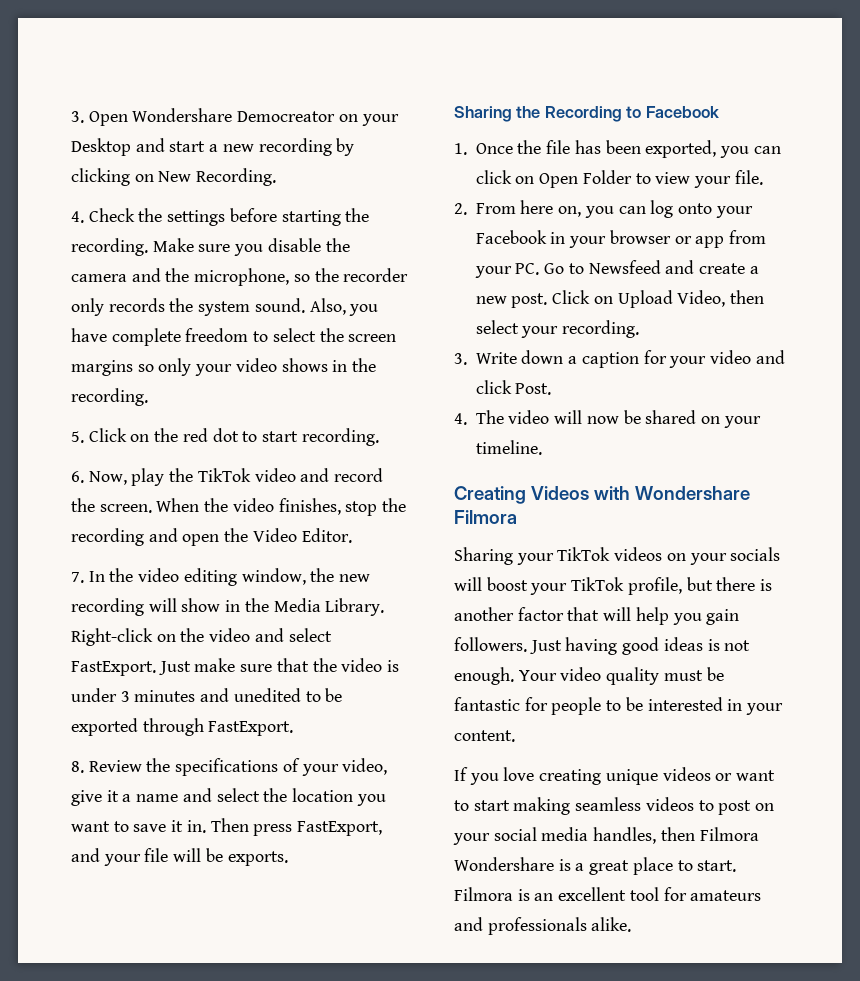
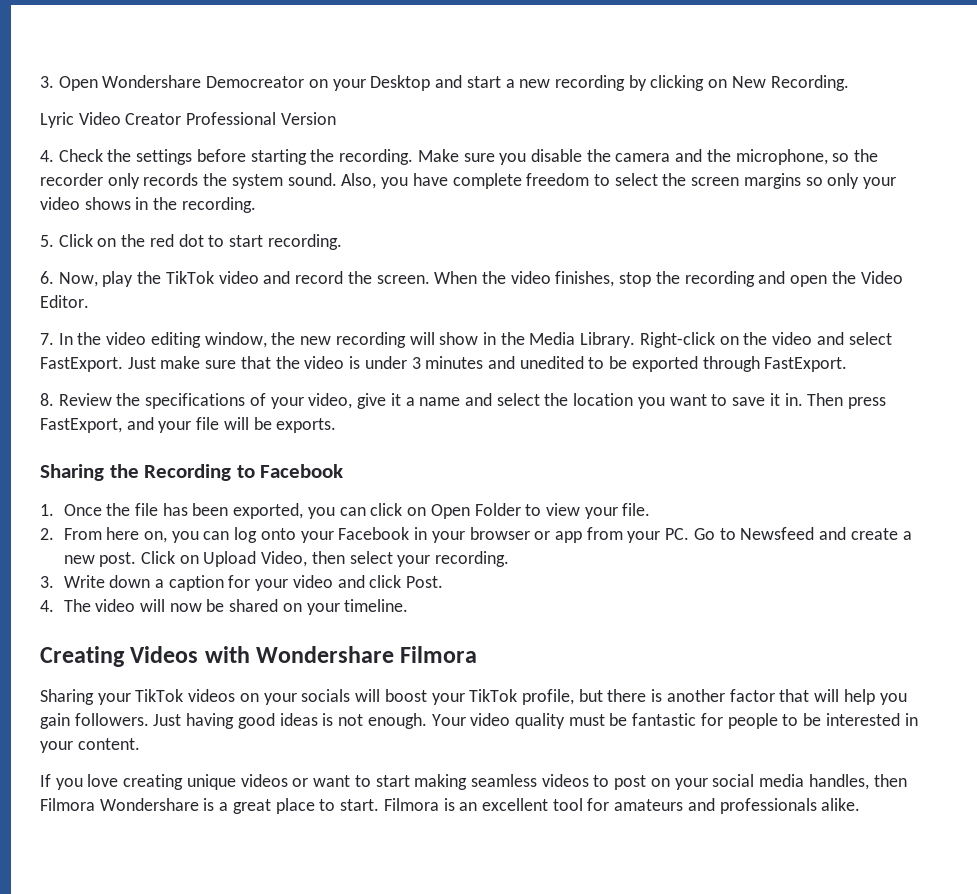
+ Lyric Video Creator Professional Version

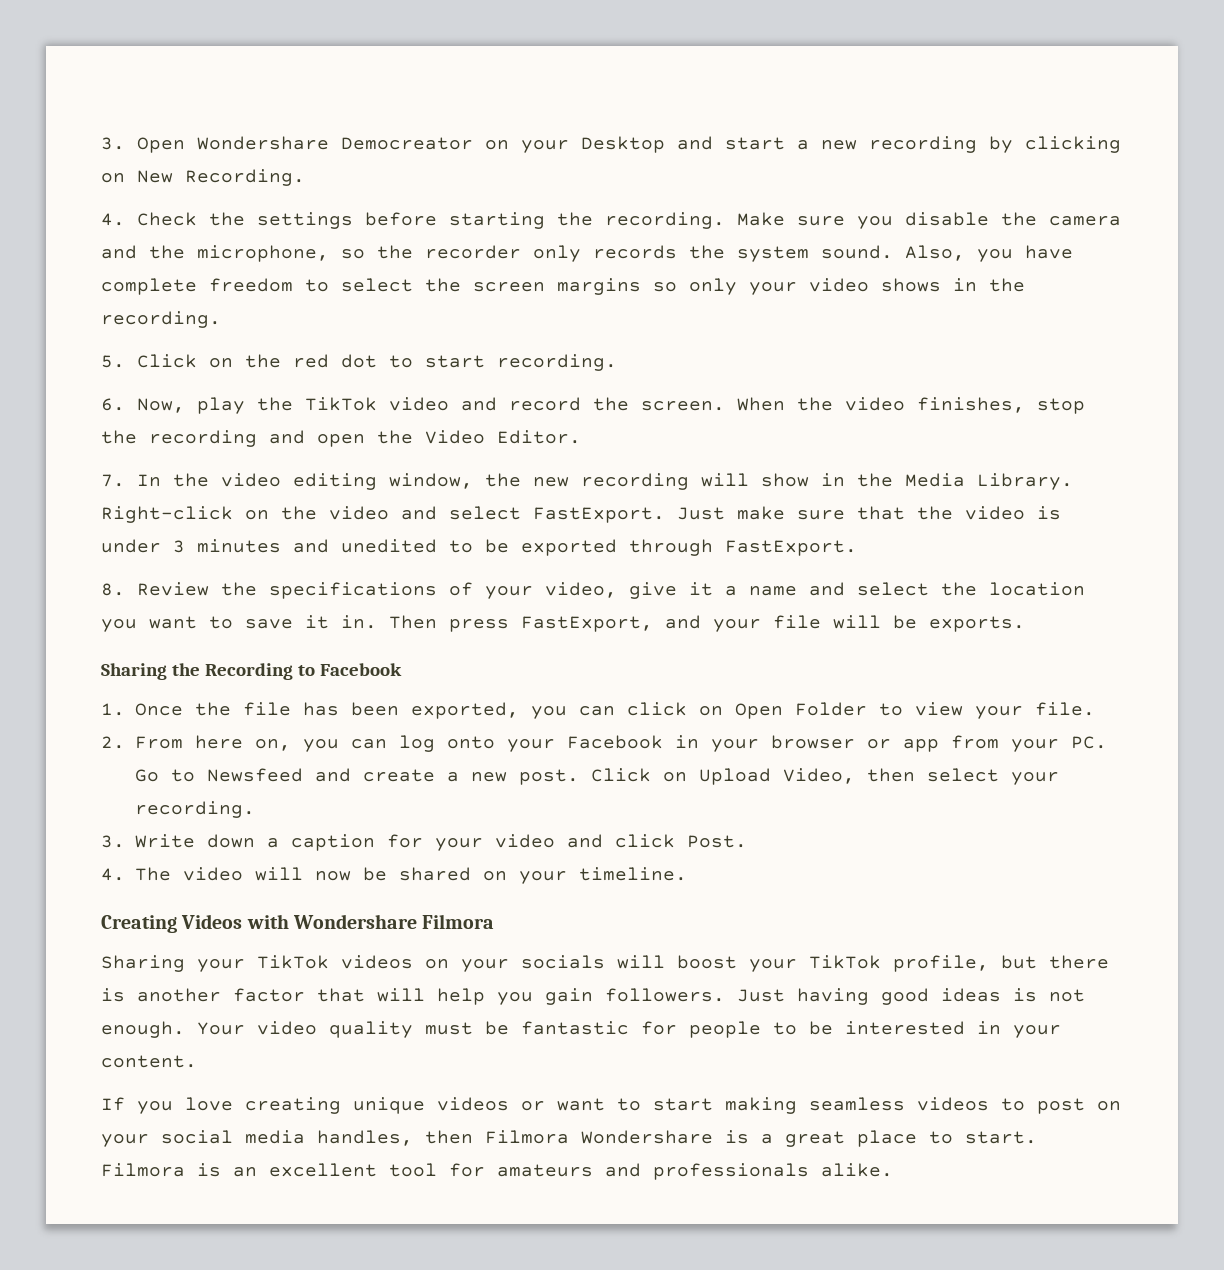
- Lyric Video Creator Professional Version

